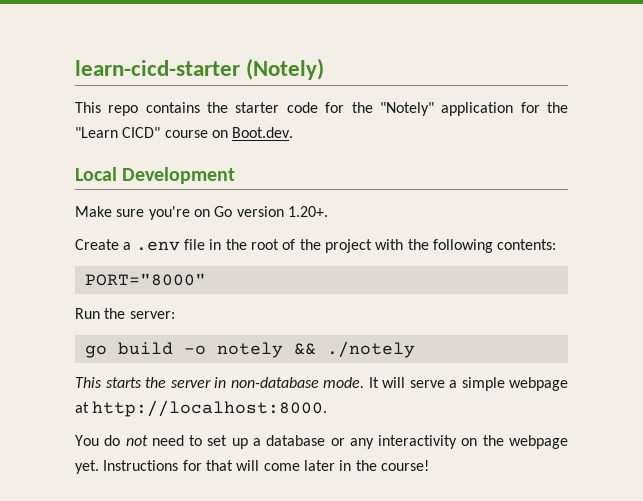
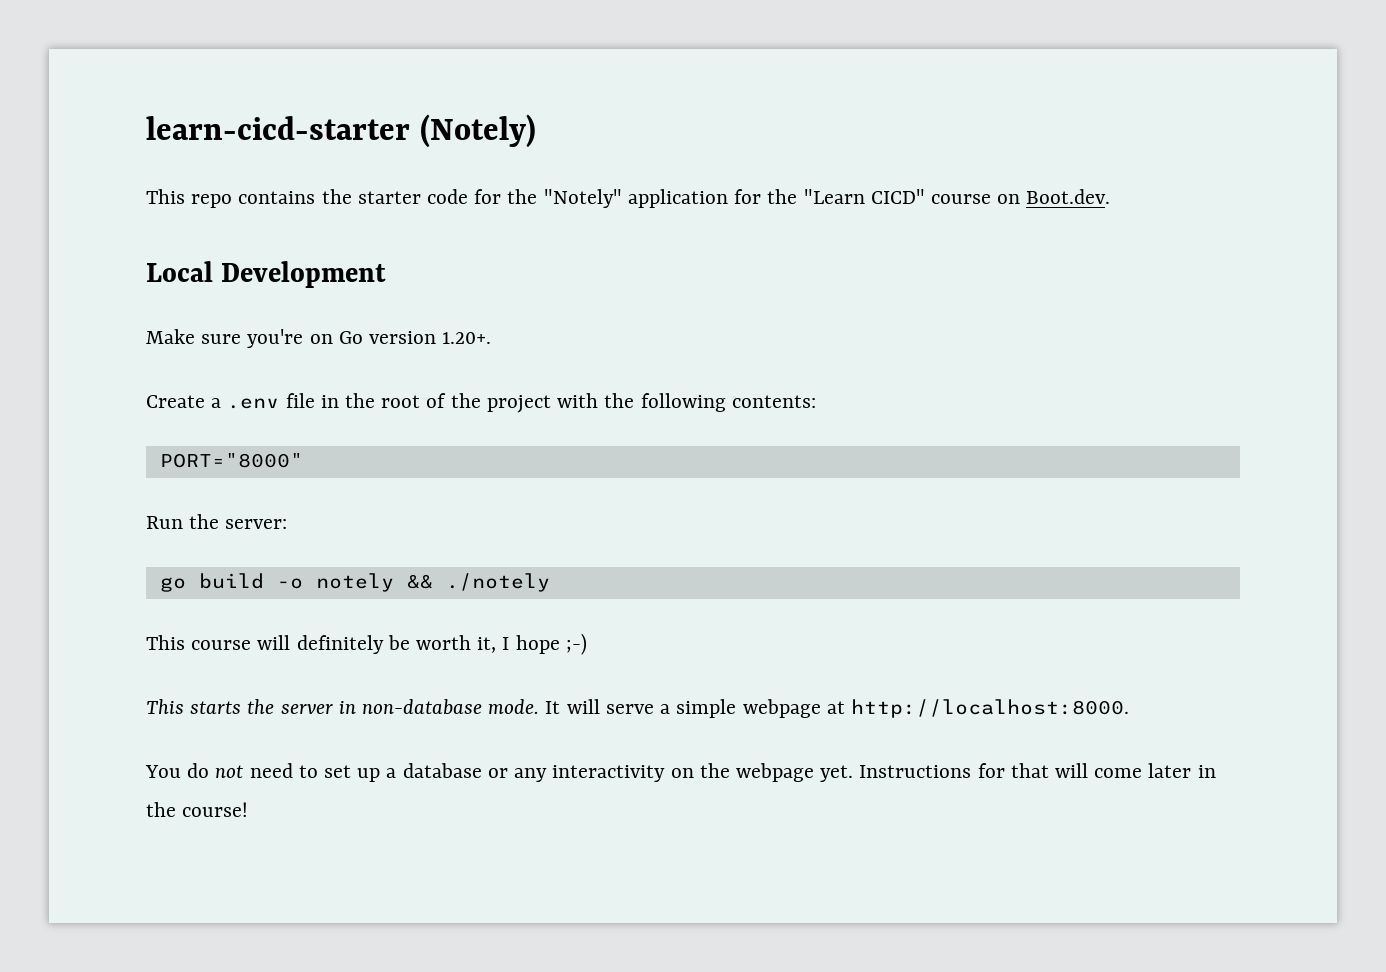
+ This course will definitely be worth it, I hope ;-)

